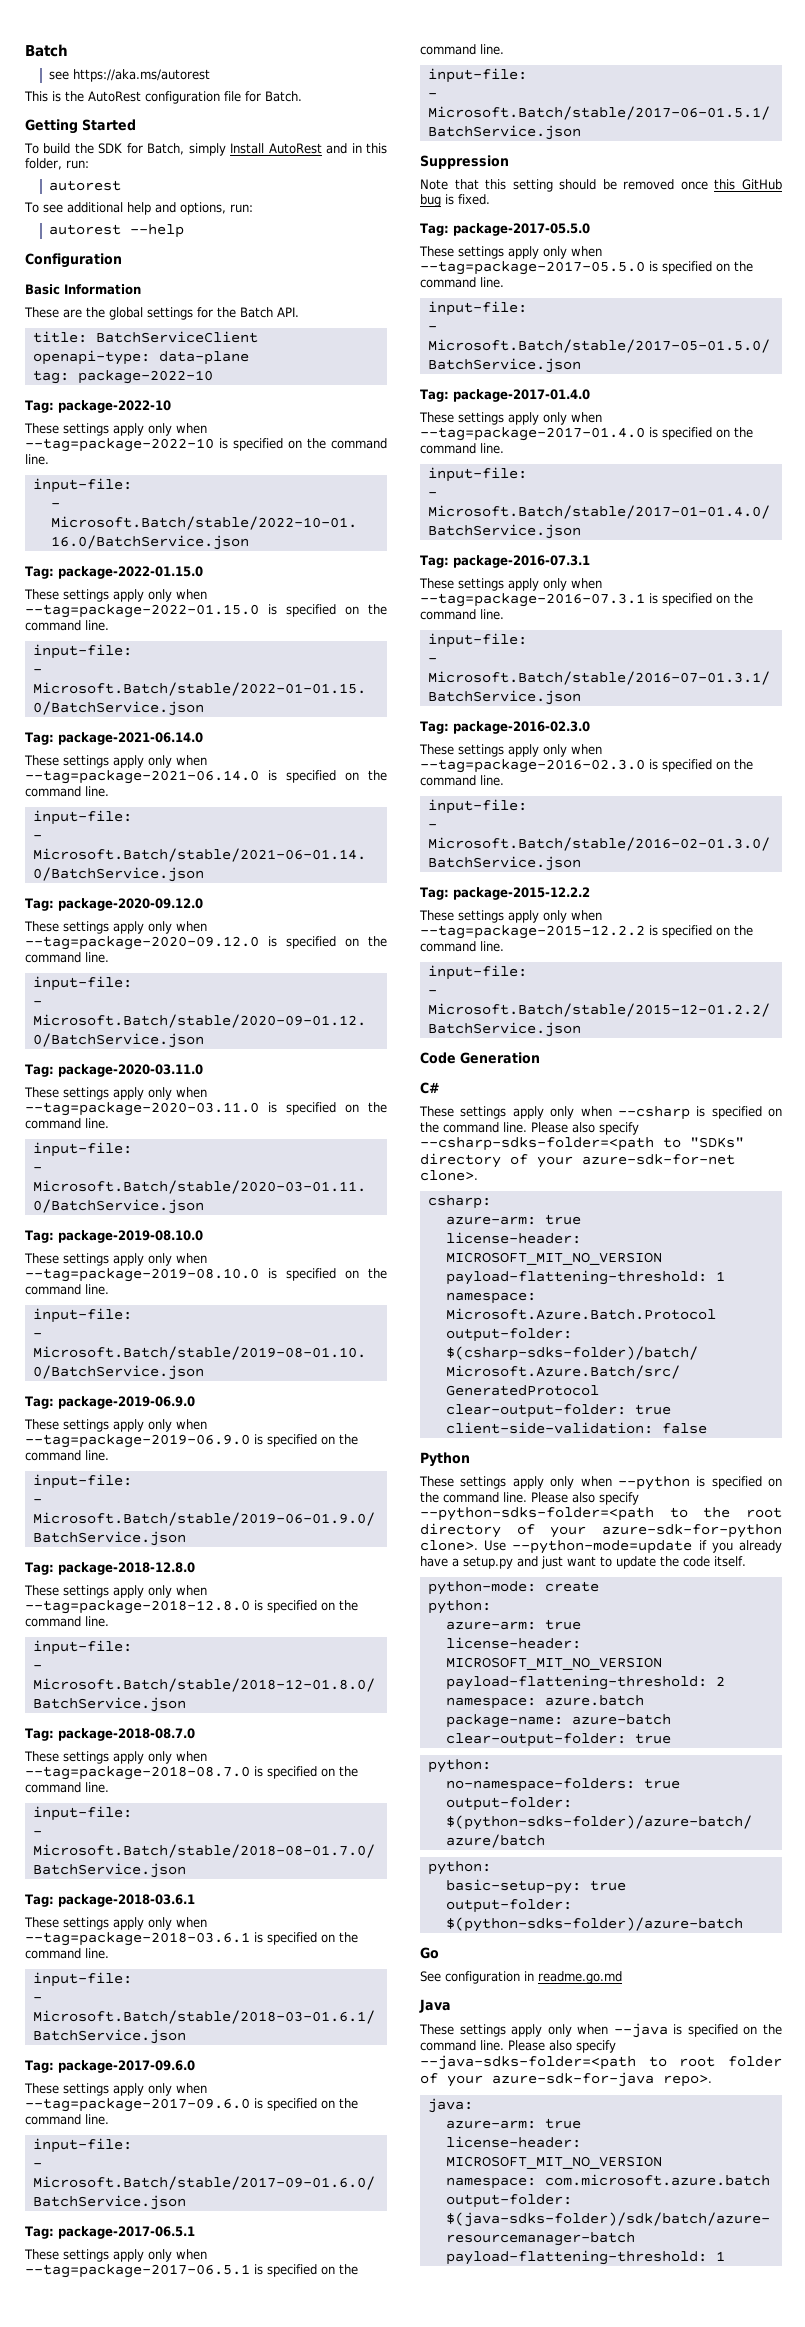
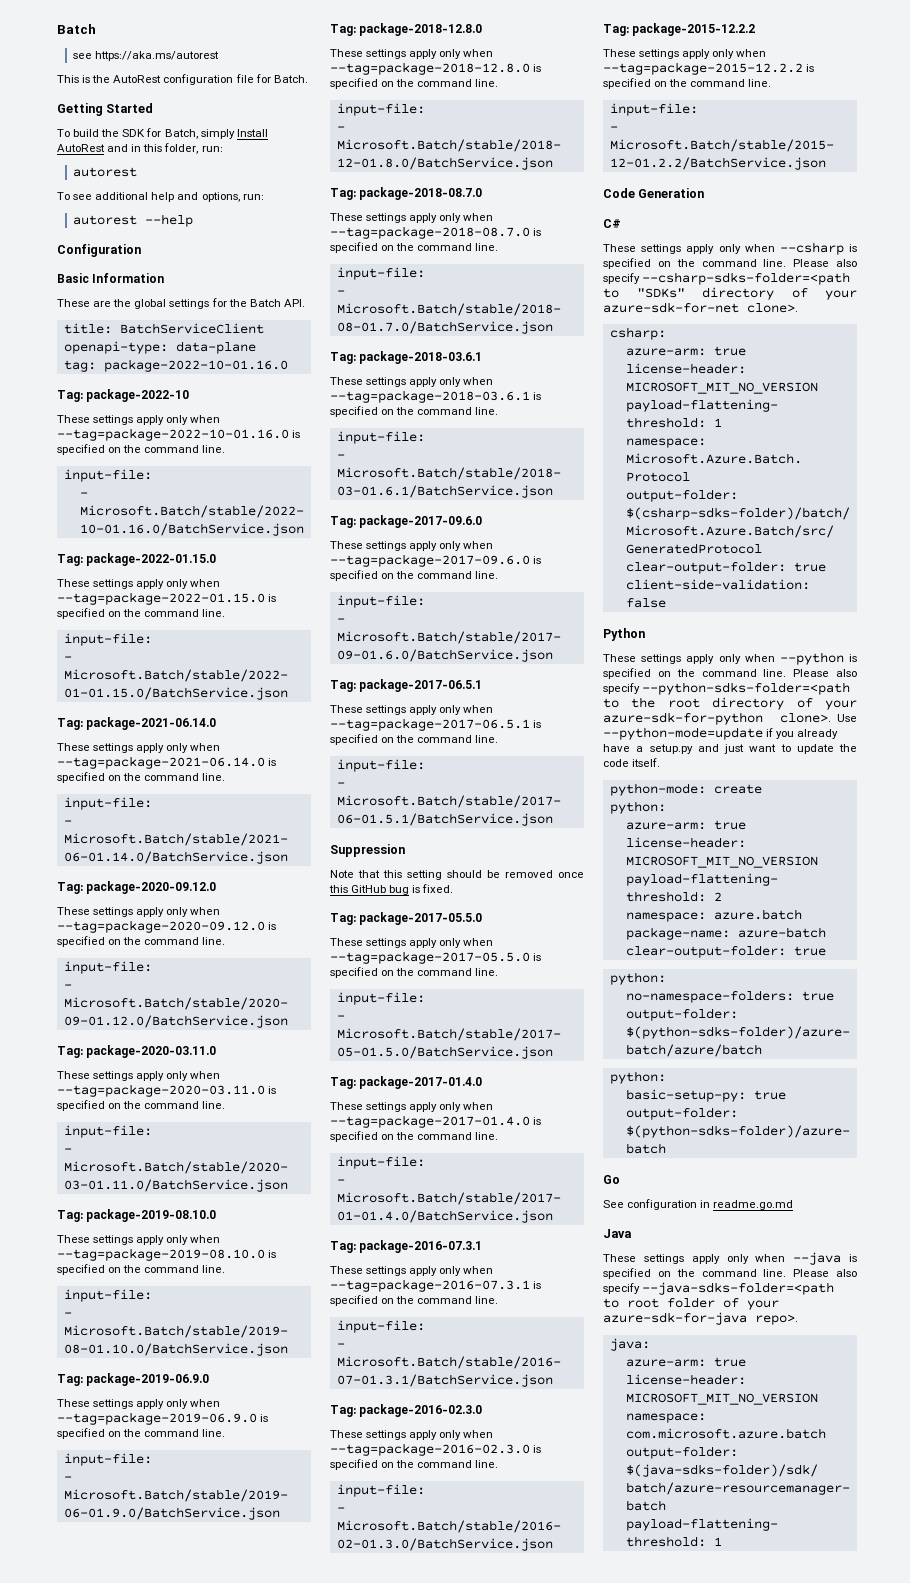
- tag: package-2022-10
+ tag: package-2022-10-01.16.0
- These settings apply only when --tag=package-2022-10 is specified on the command line.
+ These settings apply only when --tag=package-2022-10-01.16.0 is specified on the command line.

